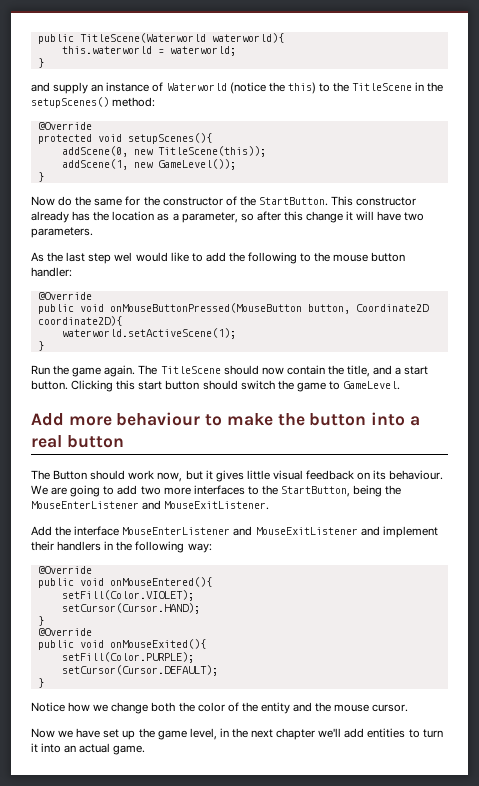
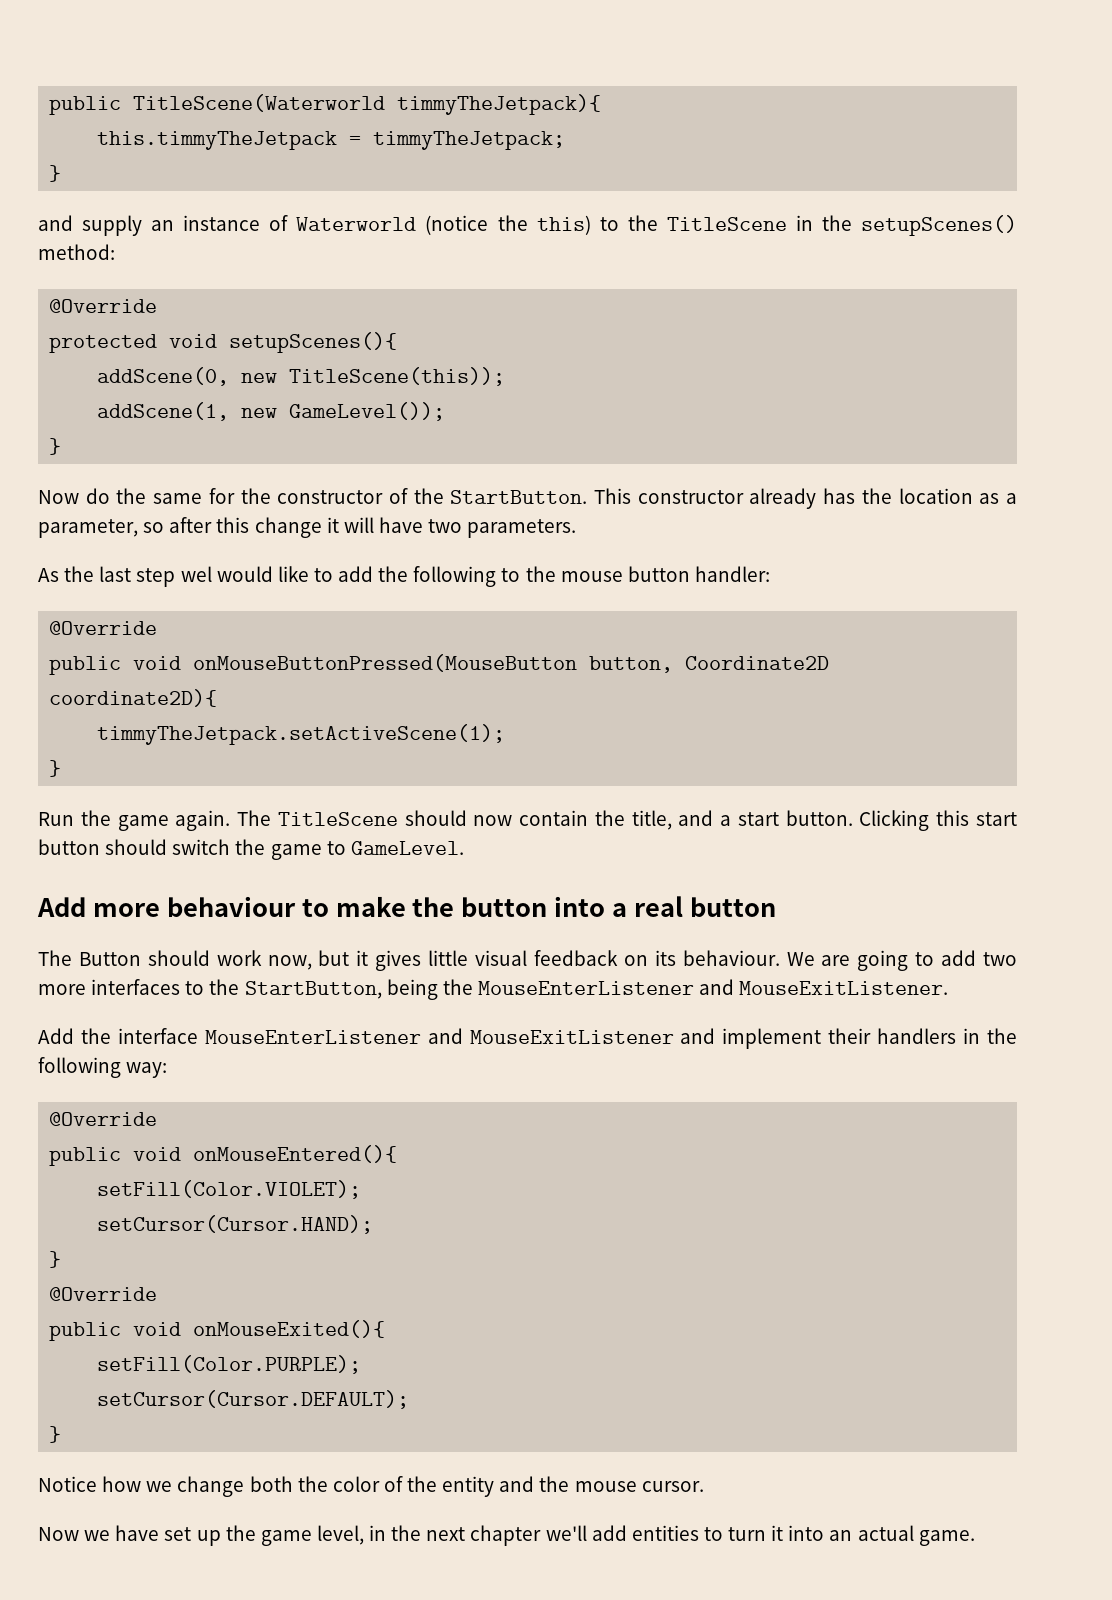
- public TitleScene(Waterworld waterworld){
- this.waterworld = waterworld;
+ public TitleScene(Waterworld timmyTheJetpack){
+ this.timmyTheJetpack = timmyTheJetpack;
- waterworld.setActiveScene(1);
+ timmyTheJetpack.setActiveScene(1);

